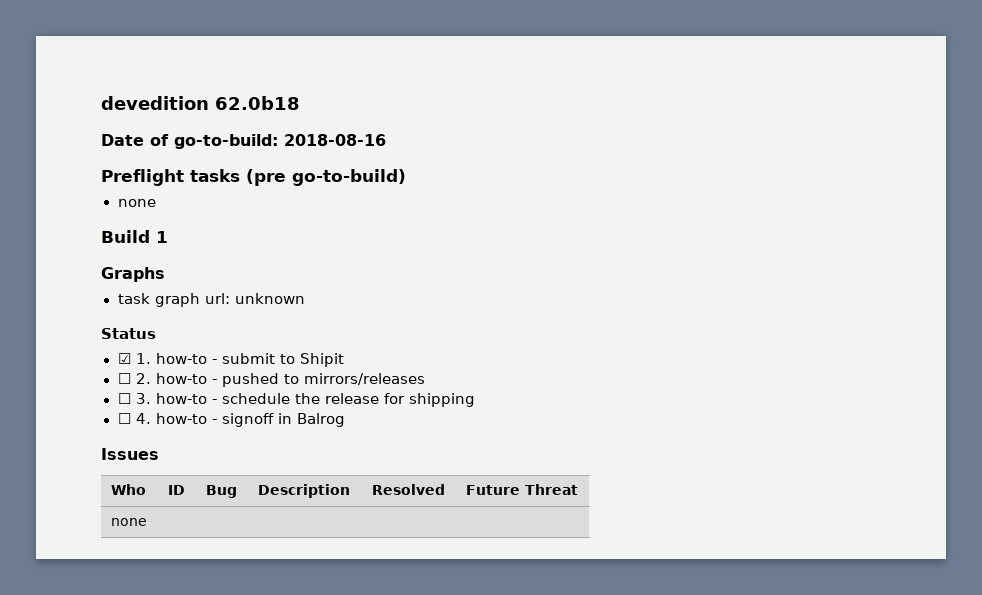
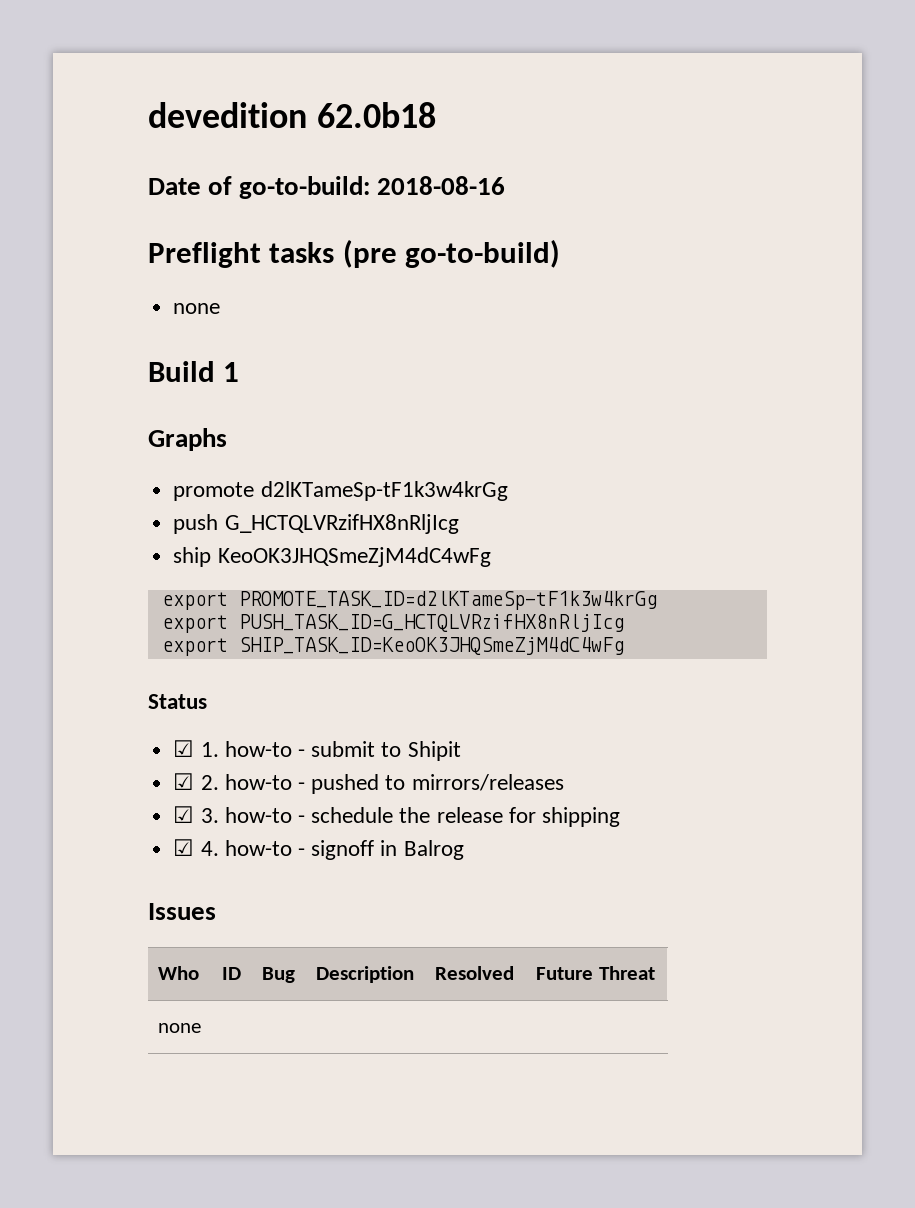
- task graph url: unknown
+ promote d2lKTameSp-tF1k3w4krGg
+ push G_HCTQLVRzifHX8nRljIcg
+ ship KeoOK3JHQSmeZjM4dC4wFg
+ export PROMOTE_TASK_ID=d2lKTameSp-tF1k3w4krGg
+ export PUSH_TASK_ID=G_HCTQLVRzifHX8nRljIcg
+ export SHIP_TASK_ID=KeoOK3JHQSmeZjM4dC4wFg
- ☐ 2. how-to - pushed to mirrors/releases
+ ☑ 2. how-to - pushed to mirrors/releases
- ☐ 3. how-to - schedule the release for shipping
+ ☑ 3. how-to - schedule the release for shipping
- ☐ 4. how-to - signoff in Balrog
+ ☑ 4. how-to - signoff in Balrog

